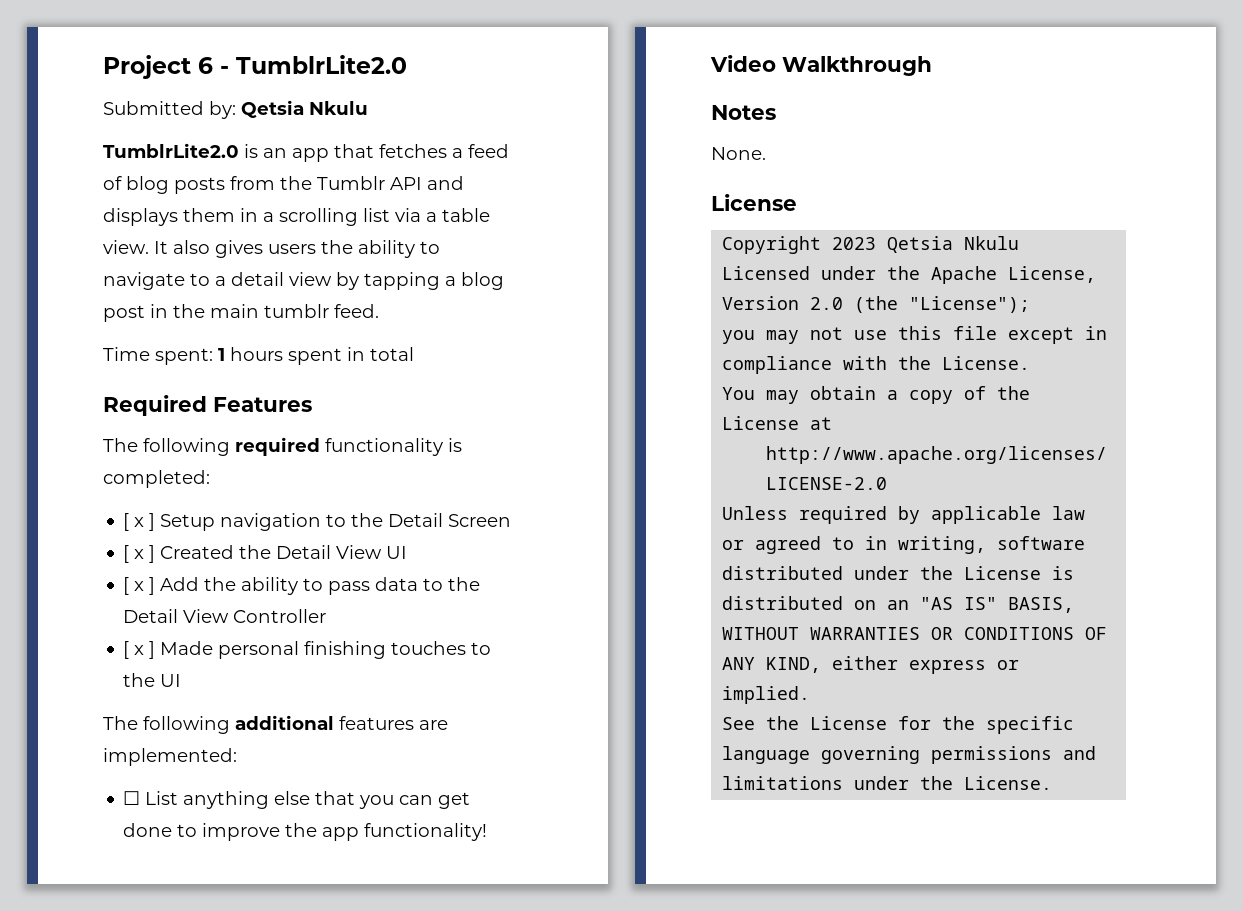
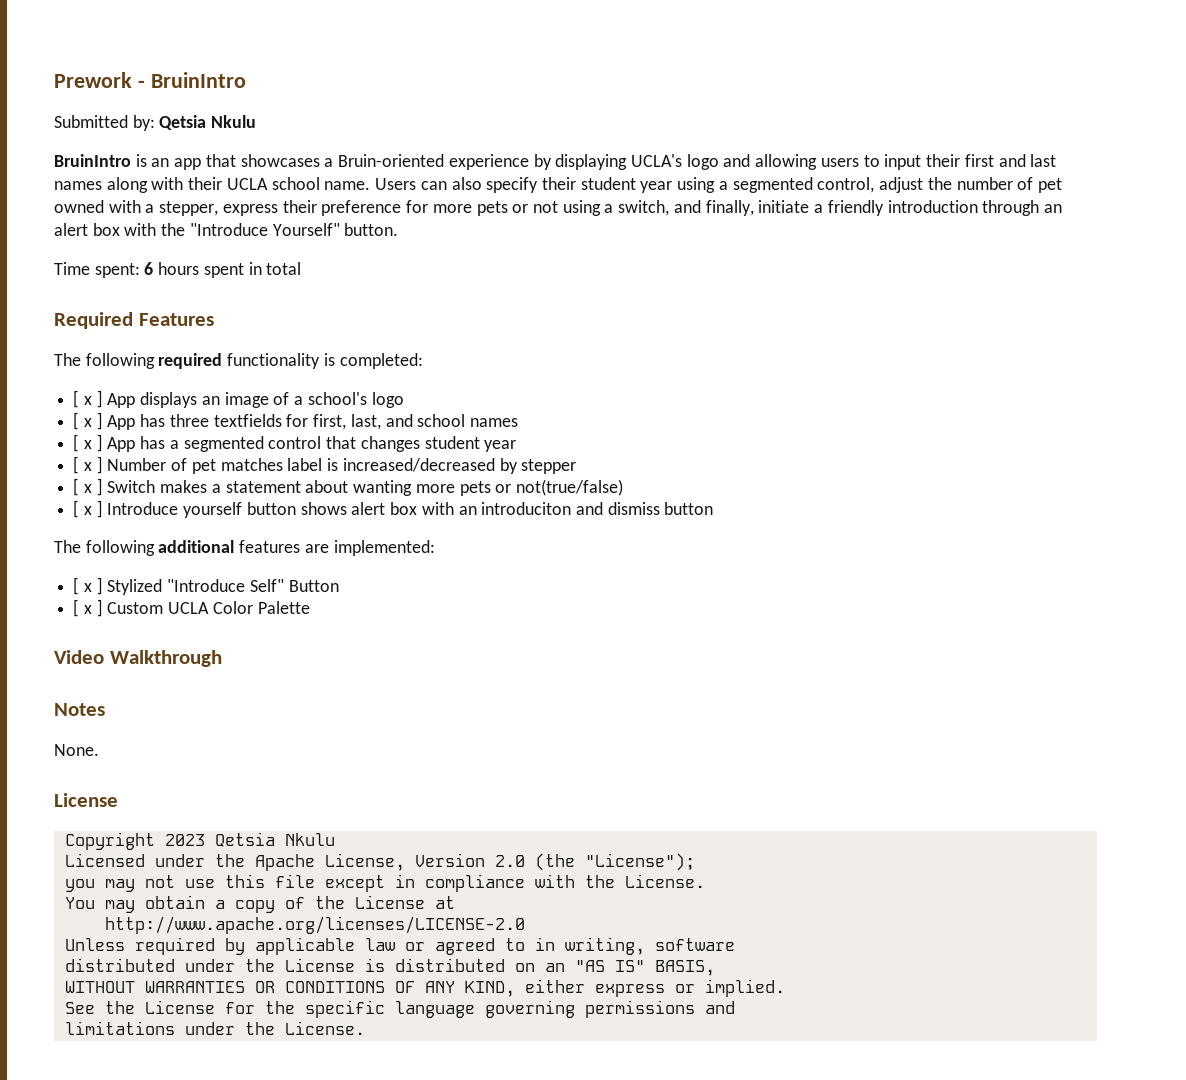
- Project 6 - TumblrLite2.0
+ Prework - BruinIntro
- TumblrLite2.0 is an app that fetches a feed of blog posts from the Tumblr API and displays them in a scrolling list via a table view. It also gives users the ability to navigate to a detail view by tapping a blog post in the main tumblr feed.
+ BruinIntro is an app that showcases a Bruin-oriented experience by displaying UCLA's logo and allowing users to input their first and last names along with their UCLA school name. Users can also specify their student year using a segmented control, adjust the number of pet owned with a stepper, express their preference for more pets or not using a switch, and finally, initiate a friendly introduction through an alert box with the "Introduce Yourself" button.
- Time spent: 1 hours spent in total
+ Time spent: 6 hours spent in total
- [ x ] Setup navigation to the Detail Screen
- [ x ] Created the Detail View UI
- [ x ] Add the ability to pass data to the Detail View Controller
- [ x ] Made personal finishing touches to the UI
+ [ x ] App displays an image of a school's logo
+ [ x ] App has three textfields for first, last, and school names
+ [ x ] App has a segmented control that changes student year
+ [ x ] Number of pet matches label is increased/decreased by stepper
+ [ x ] Switch makes a statement about wanting more pets or not(true/false)
+ [ x ] Introduce yourself button shows alert box with an introduciton and dismiss button
- ☐ List anything else that you can get done to improve the app functionality!
+ [ x ] Stylized "Introduce Self" Button
+ [ x ] Custom UCLA Color Palette

